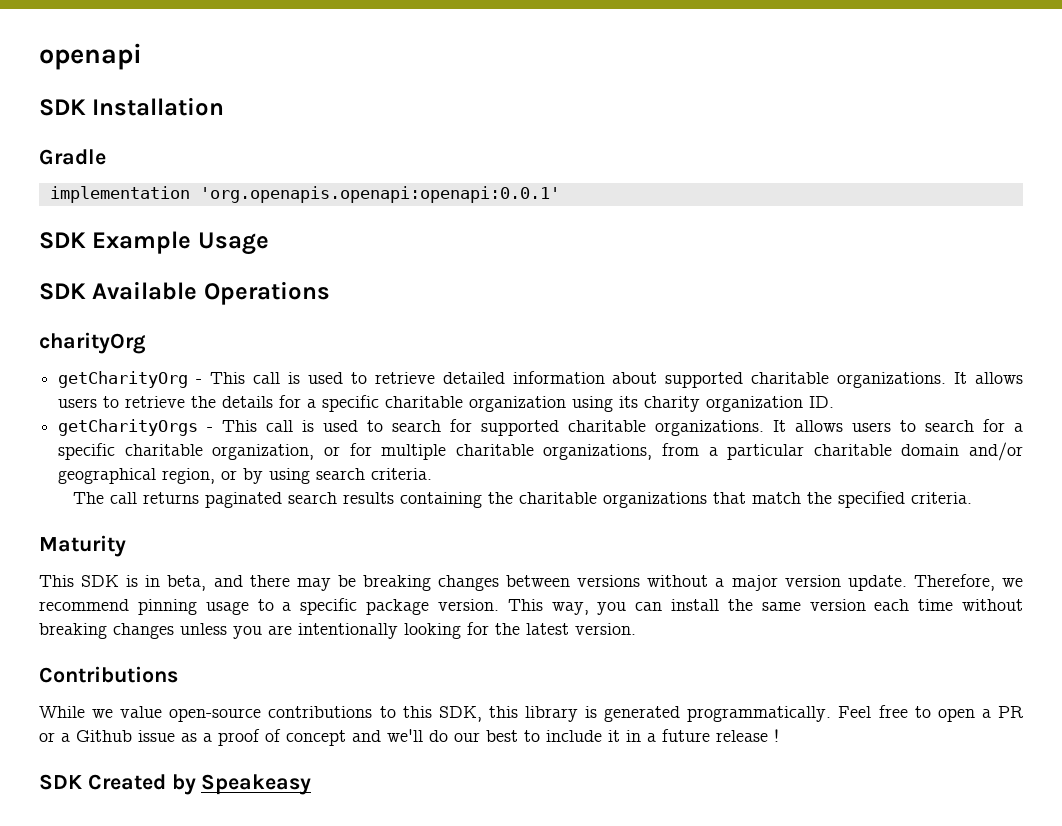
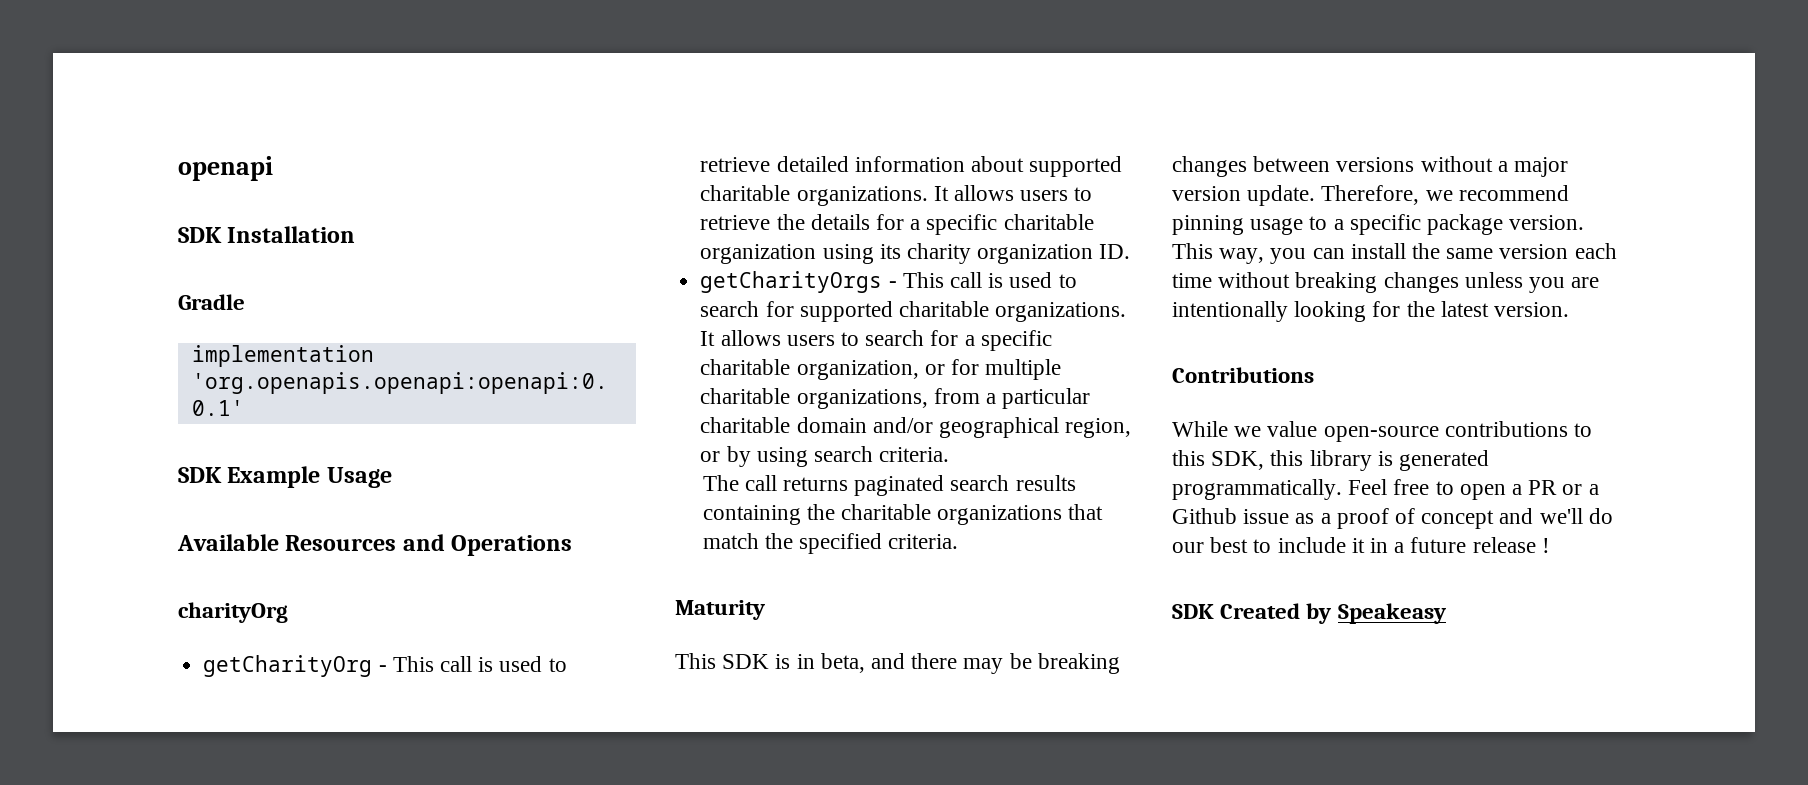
- SDK Available Operations
+ Available Resources and Operations

